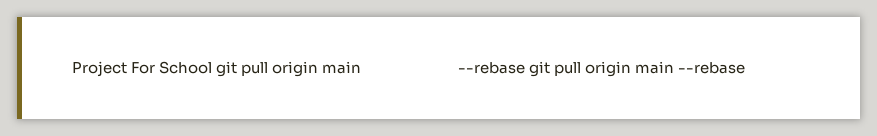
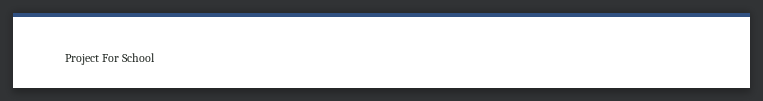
- Project For School git pull origin main --rebase git pull origin main --rebase
+ Project For School

